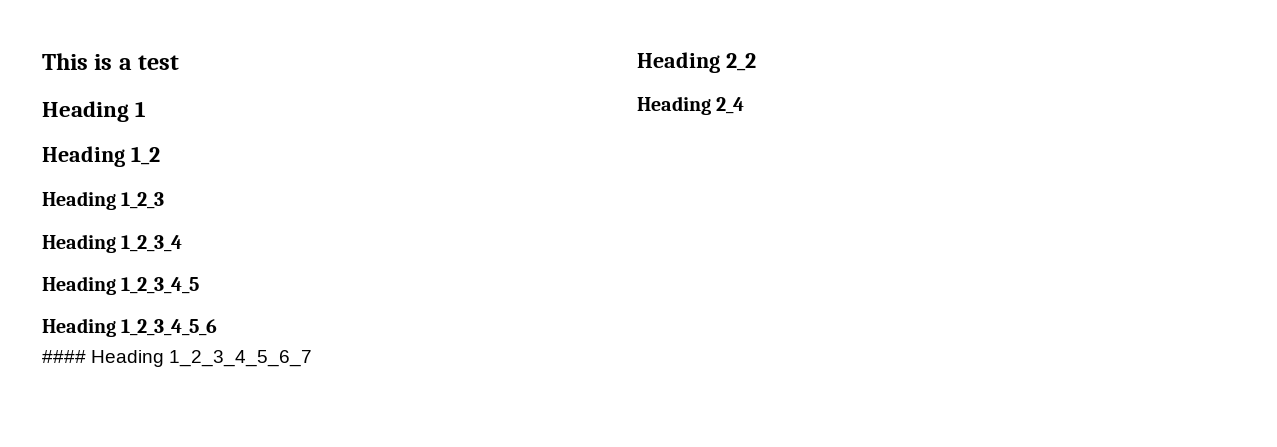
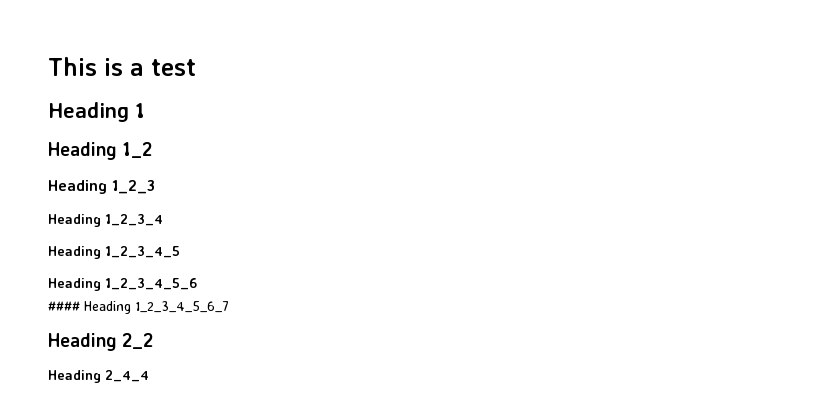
- Heading 2_4
+ Heading 2_4_4

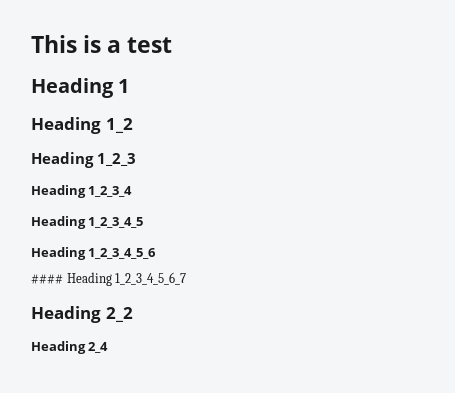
- Heading 2_4_4
+ Heading 2_4

